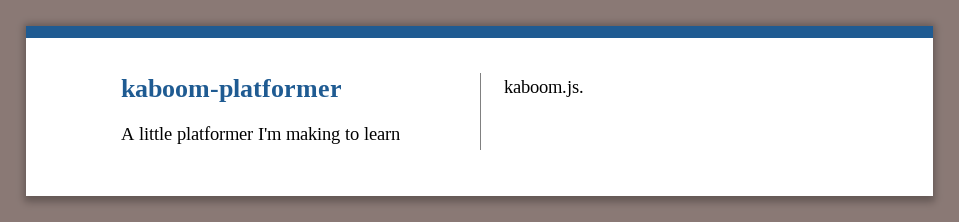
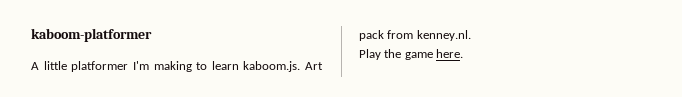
- A little platformer I'm making to learn kaboom.js.
+ A little platformer I'm making to learn kaboom.js. Art pack from kenney.nl.
+ Play the game here.

